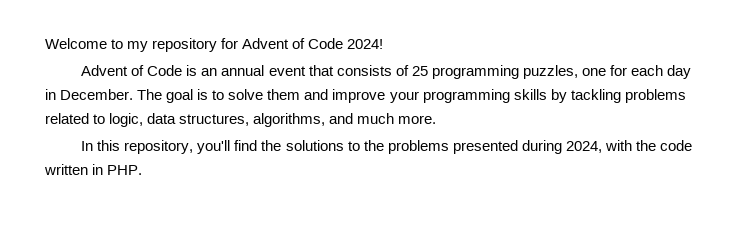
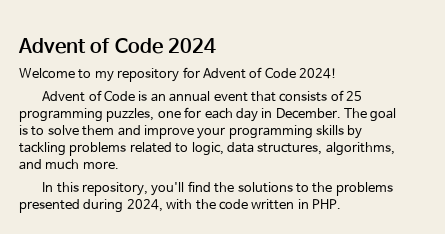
+ Advent of Code 2024

